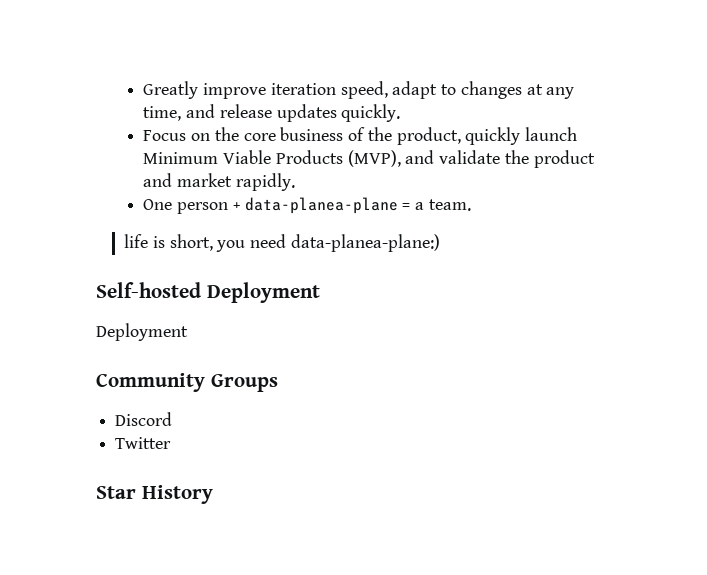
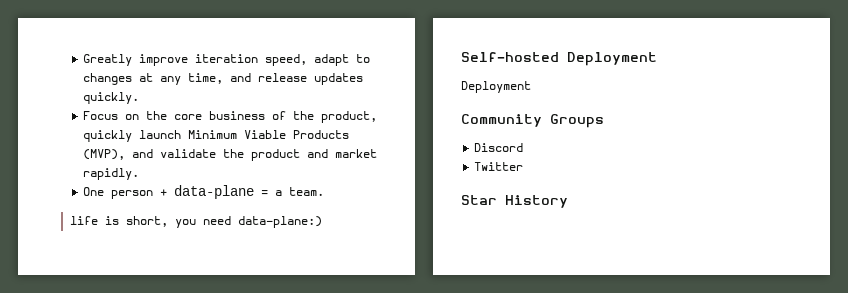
- One person + data-planea-plane = a team.
+ One person + data-plane = a team.
- life is short, you need data-planea-plane:)
+ life is short, you need data-plane:)

